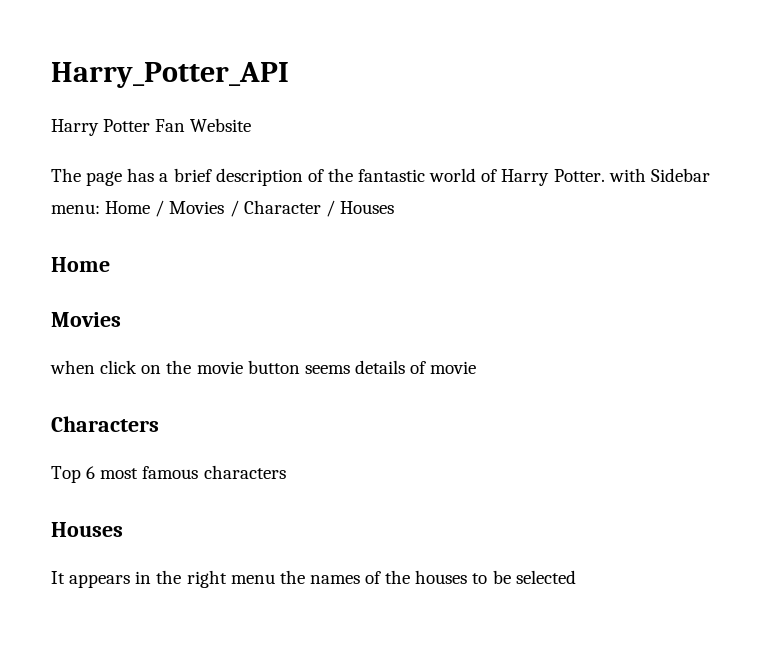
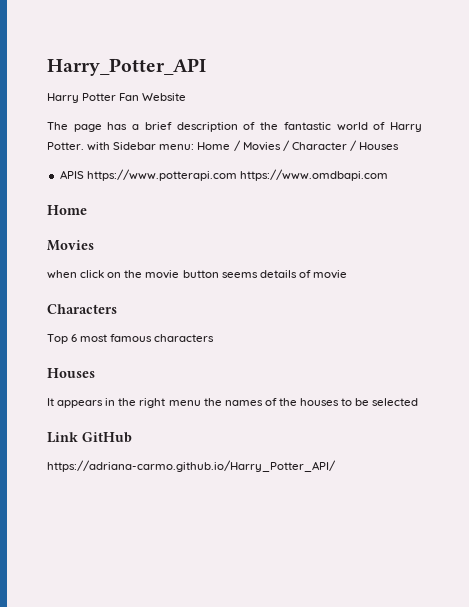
+ APIS https://www.potterapi.com https://www.omdbapi.com
+ Link GitHub
+ https://adriana-carmo.github.io/Harry_Potter_API/

